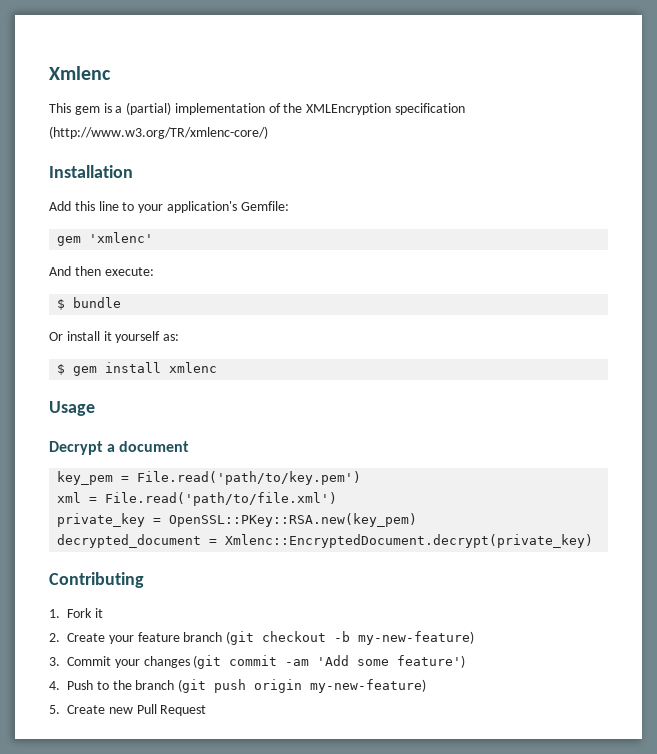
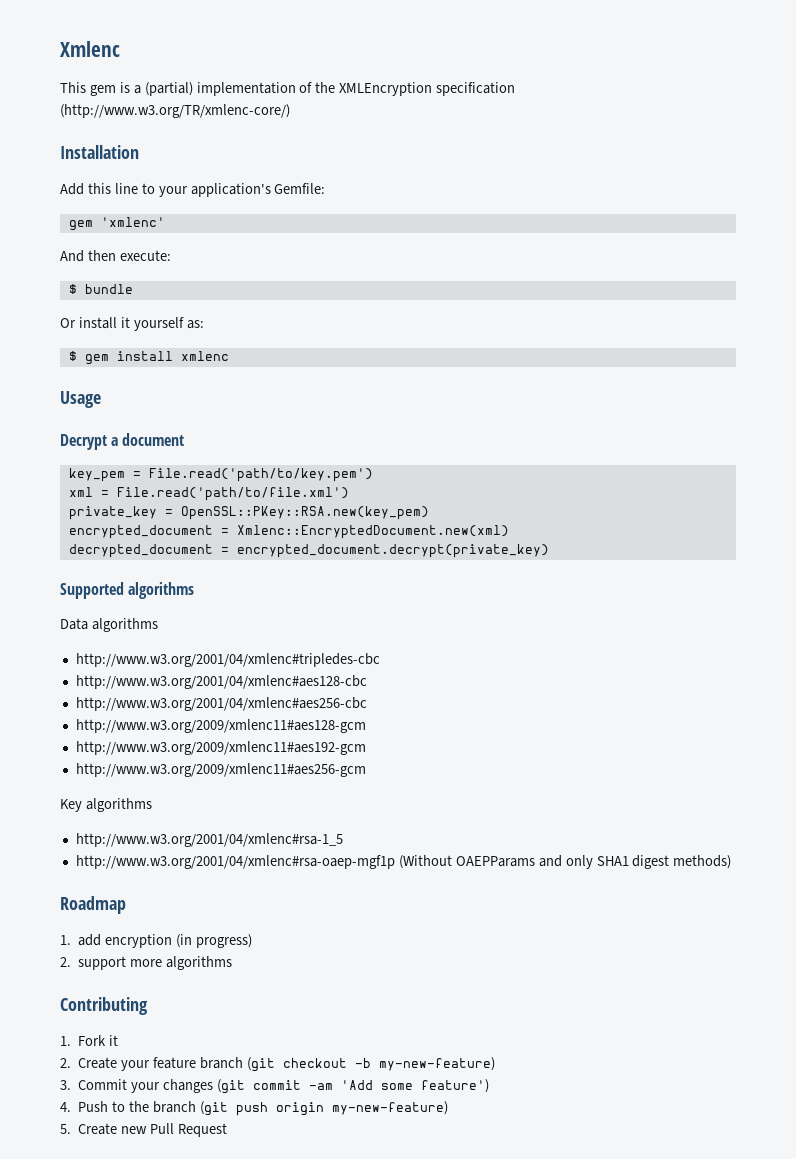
+ encrypted_document = Xmlenc::EncryptedDocument.new(xml)
- decrypted_document = Xmlenc::EncryptedDocument.decrypt(private_key)
+ decrypted_document = encrypted_document.decrypt(private_key)
+ Supported algorithms
+ Data algorithms
+ http://www.w3.org/2001/04/xmlenc#tripledes-cbc
+ http://www.w3.org/2001/04/xmlenc#aes128-cbc
+ http://www.w3.org/2001/04/xmlenc#aes256-cbc
+ http://www.w3.org/2009/xmlenc11#aes128-gcm
+ http://www.w3.org/2009/xmlenc11#aes192-gcm
+ http://www.w3.org/2009/xmlenc11#aes256-gcm
+ Key algorithms
+ http://www.w3.org/2001/04/xmlenc#rsa-1_5
+ http://www.w3.org/2001/04/xmlenc#rsa-oaep-mgf1p (Without OAEPParams and only SHA1 digest methods)
+ Roadmap
+ 1. add encryption (in progress)
+ 2. support more algorithms

